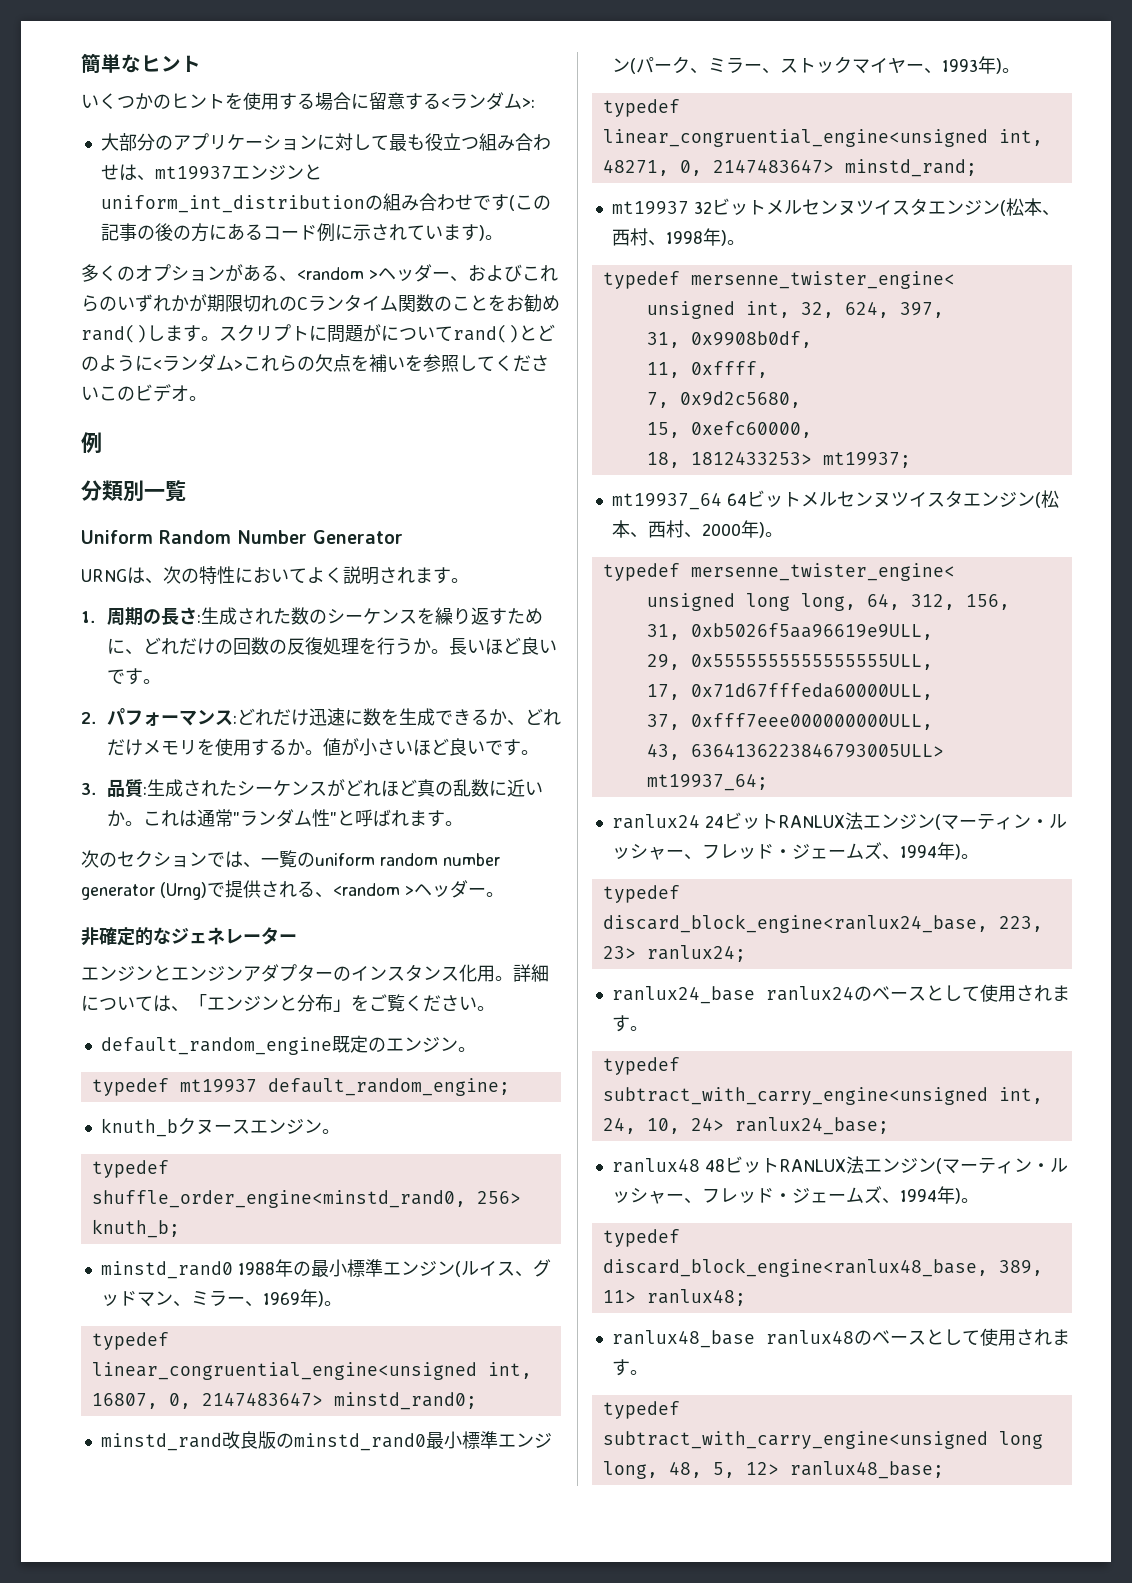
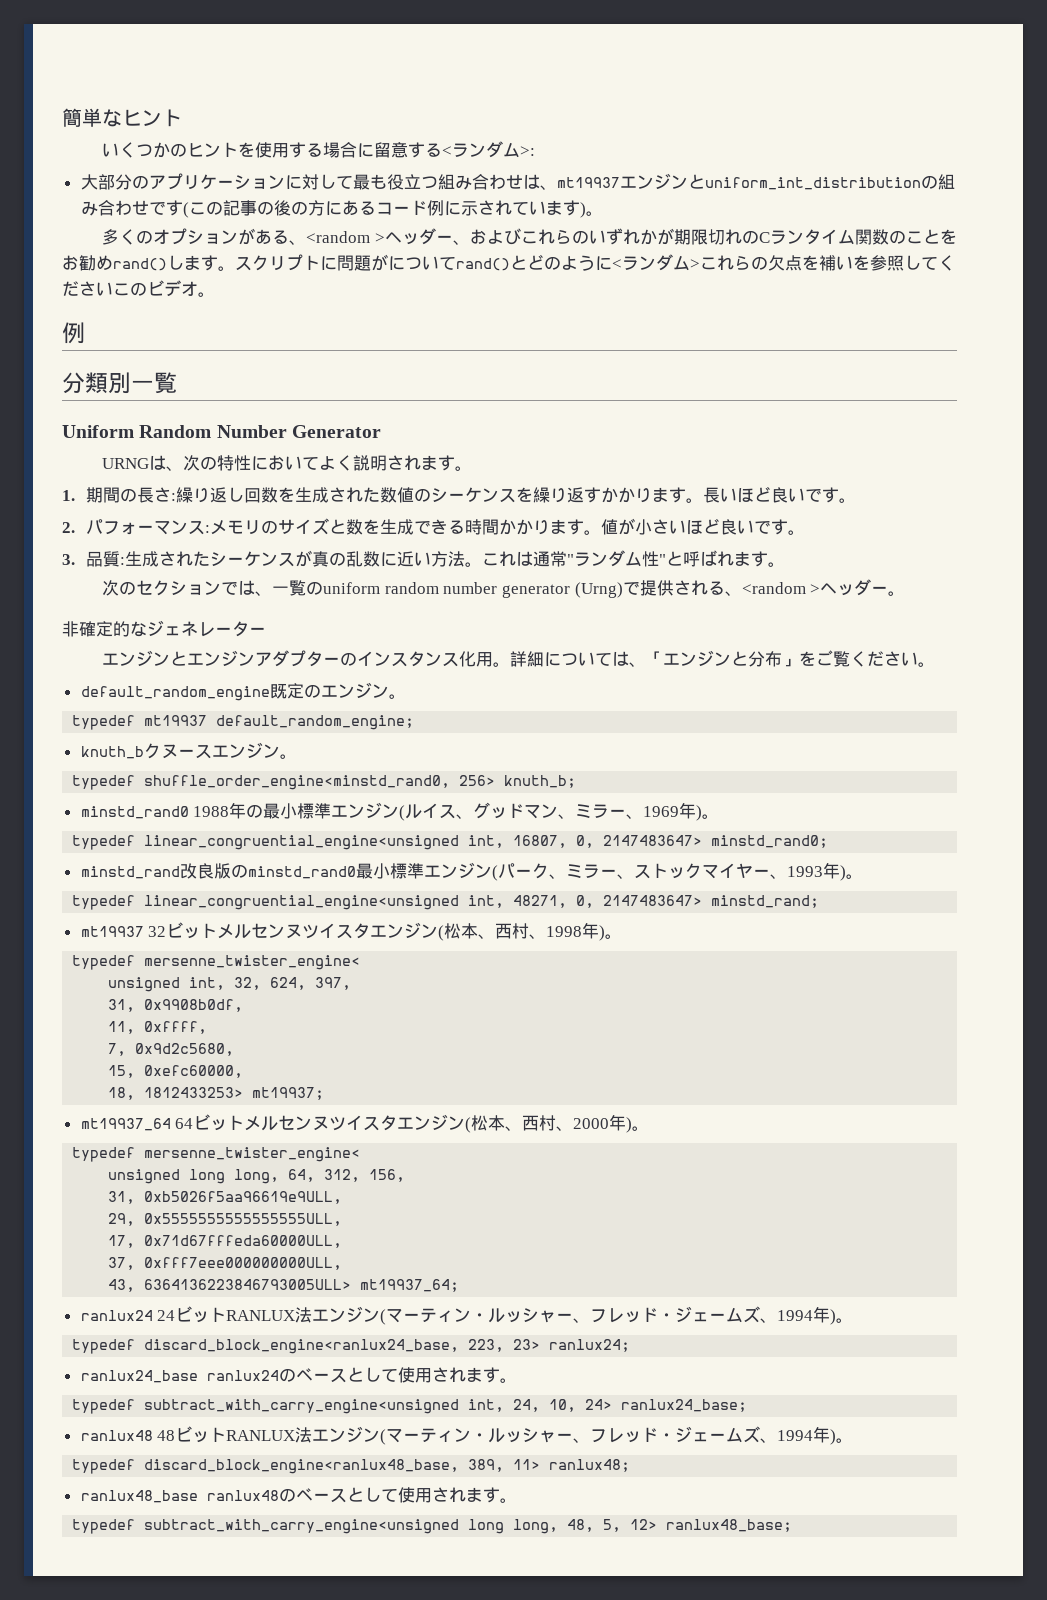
- 1.周期の長さ:生成された数のシーケンスを繰り返すために、どれだけの回数の反復処理を行うか。
+ 1.期間の長さ:繰り返し回数を生成された数値のシーケンスを繰り返すかかります。
- 2.パフォーマンス:どれだけ迅速に数を生成できるか、どれだけメモリを使用するか。
+ 2.パフォーマンス:メモリのサイズと数を生成できる時間かかります。
- 3.品質:生成されたシーケンスがどれほど真の乱数に近いか。
+ 3.品質:生成されたシーケンスが真の乱数に近い方法。

